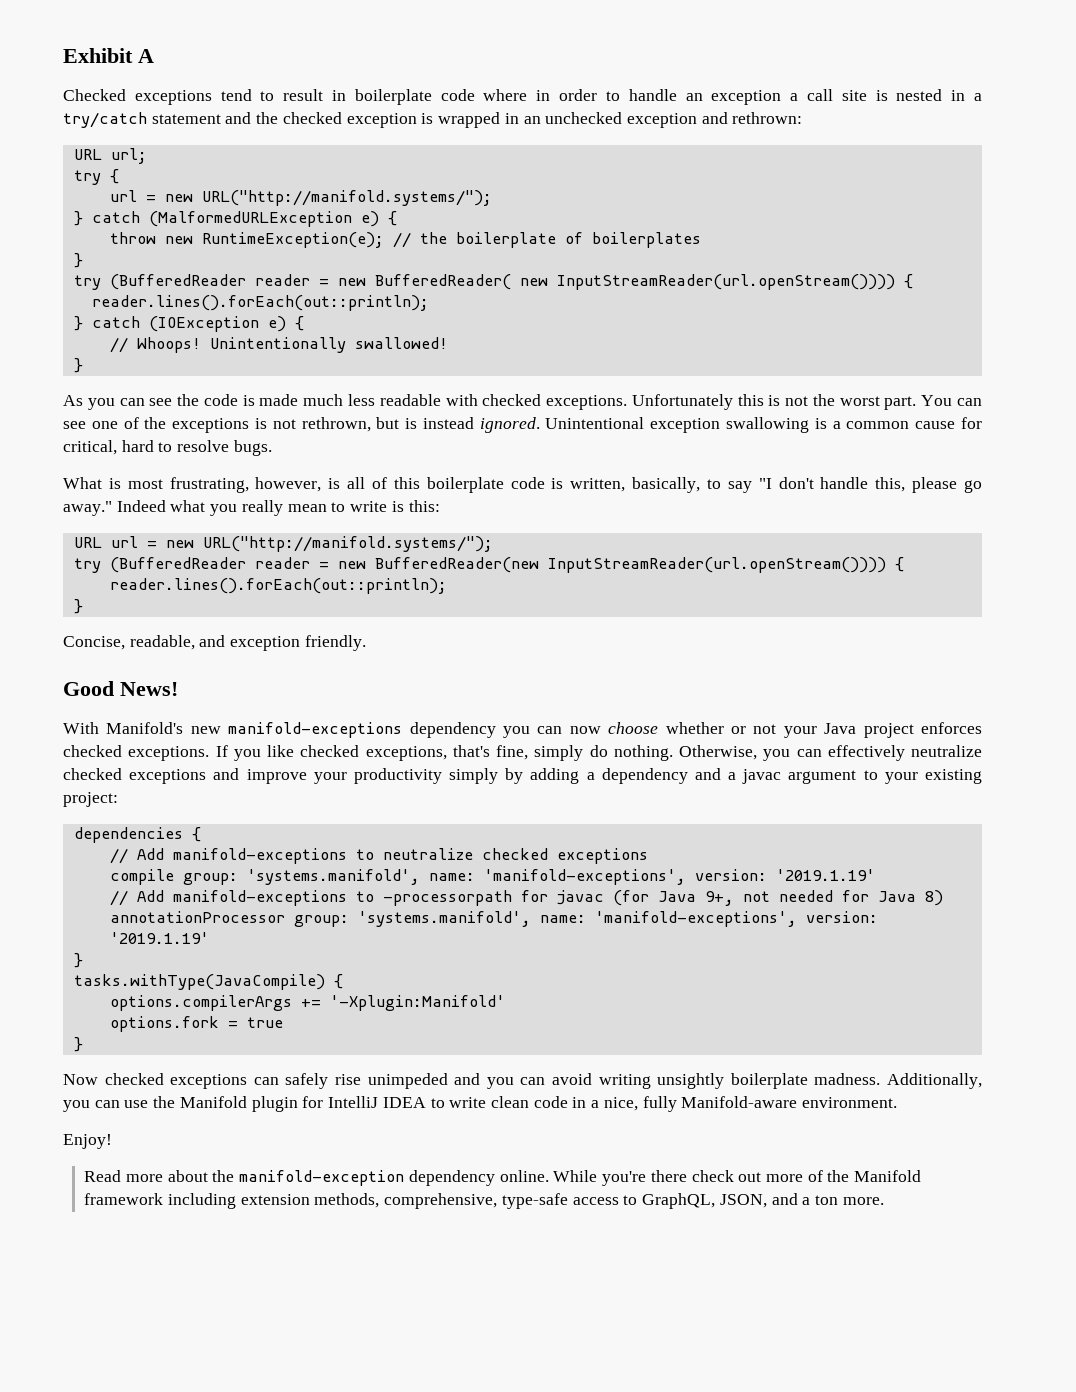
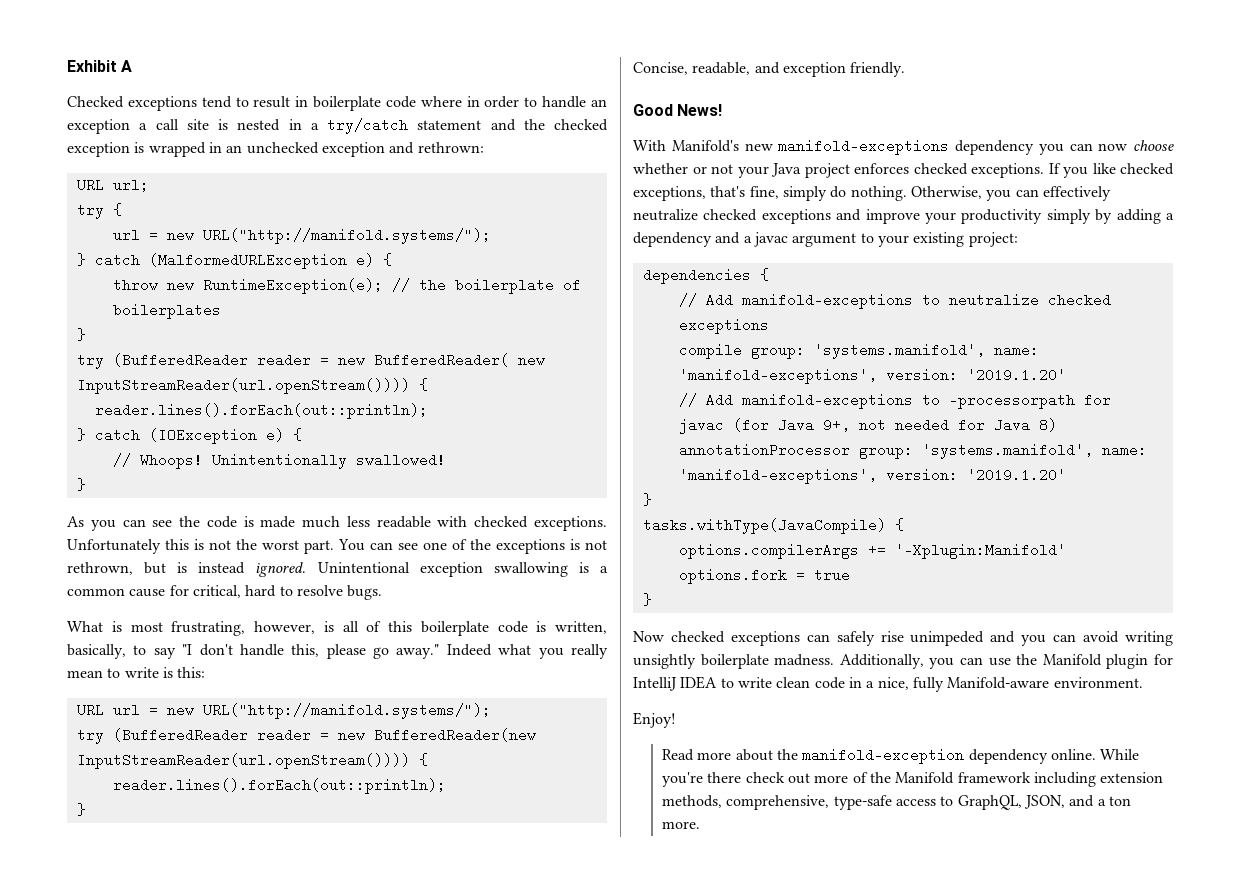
- compile group: 'systems.manifold', name: 'manifold-exceptions', version: '2019.1.19'
+ compile group: 'systems.manifold', name: 'manifold-exceptions', version: '2019.1.20'
- annotationProcessor group: 'systems.manifold', name: 'manifold-exceptions', version: '2019.1.19'
+ annotationProcessor group: 'systems.manifold', name: 'manifold-exceptions', version: '2019.1.20'

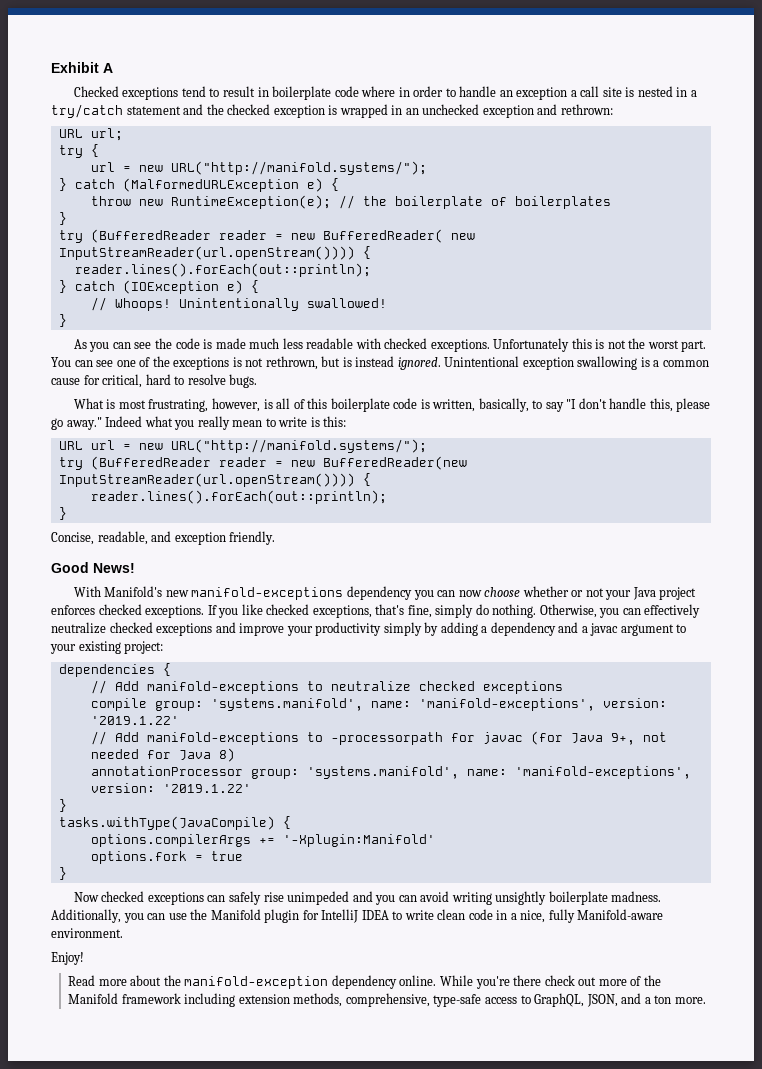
- compile group: 'systems.manifold', name: 'manifold-exceptions', version: '2019.1.20'
+ compile group: 'systems.manifold', name: 'manifold-exceptions', version: '2019.1.22'
- annotationProcessor group: 'systems.manifold', name: 'manifold-exceptions', version: '2019.1.20'
+ annotationProcessor group: 'systems.manifold', name: 'manifold-exceptions', version: '2019.1.22'

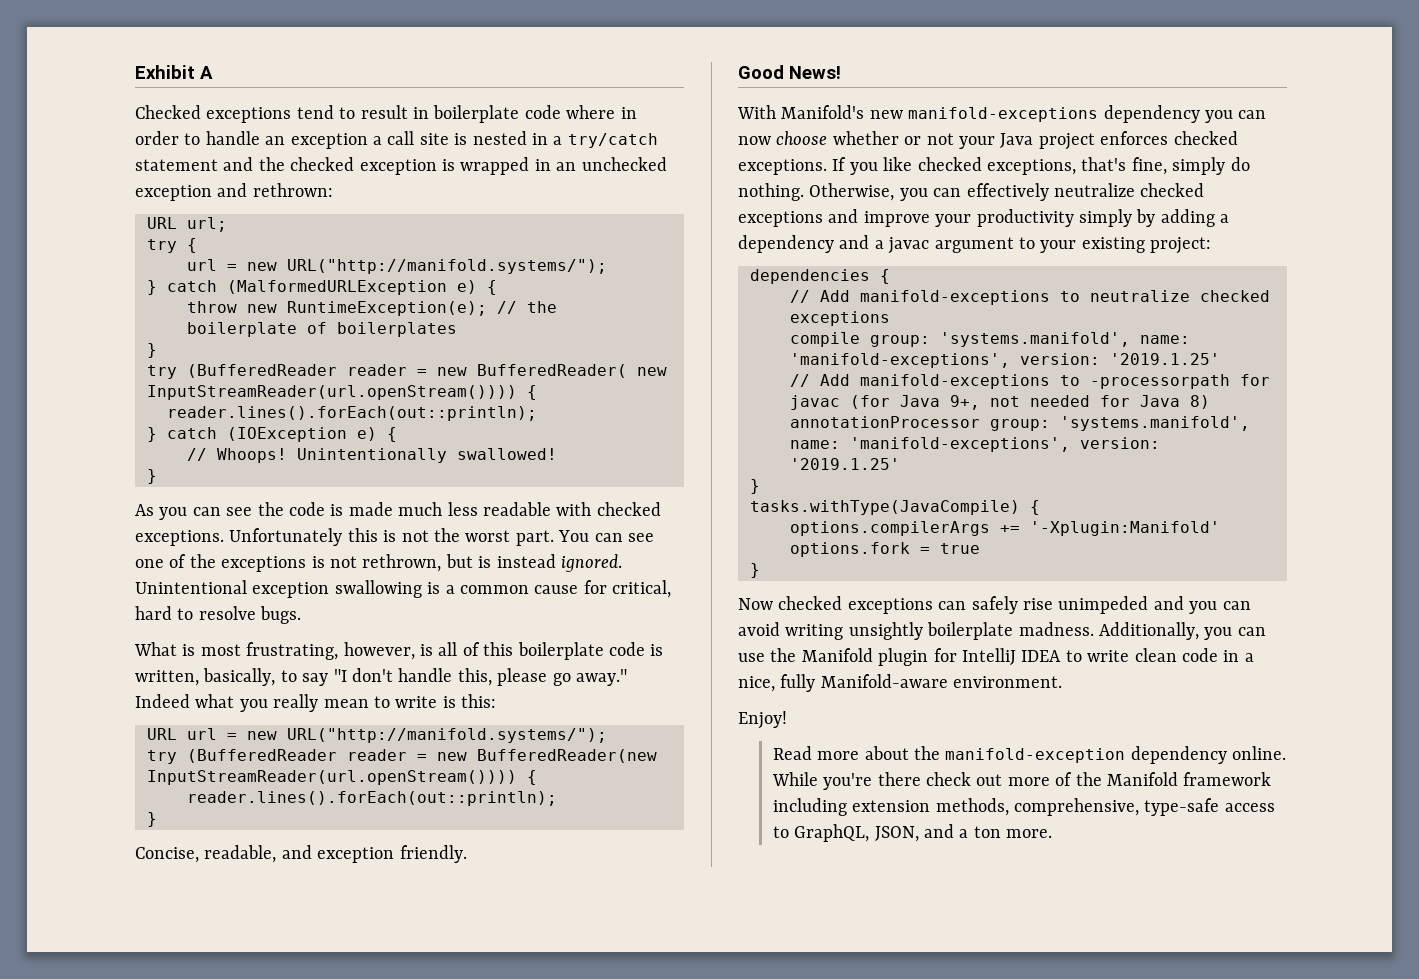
- compile group: 'systems.manifold', name: 'manifold-exceptions', version: '2019.1.22'
+ compile group: 'systems.manifold', name: 'manifold-exceptions', version: '2019.1.25'
- annotationProcessor group: 'systems.manifold', name: 'manifold-exceptions', version: '2019.1.22'
+ annotationProcessor group: 'systems.manifold', name: 'manifold-exceptions', version: '2019.1.25'

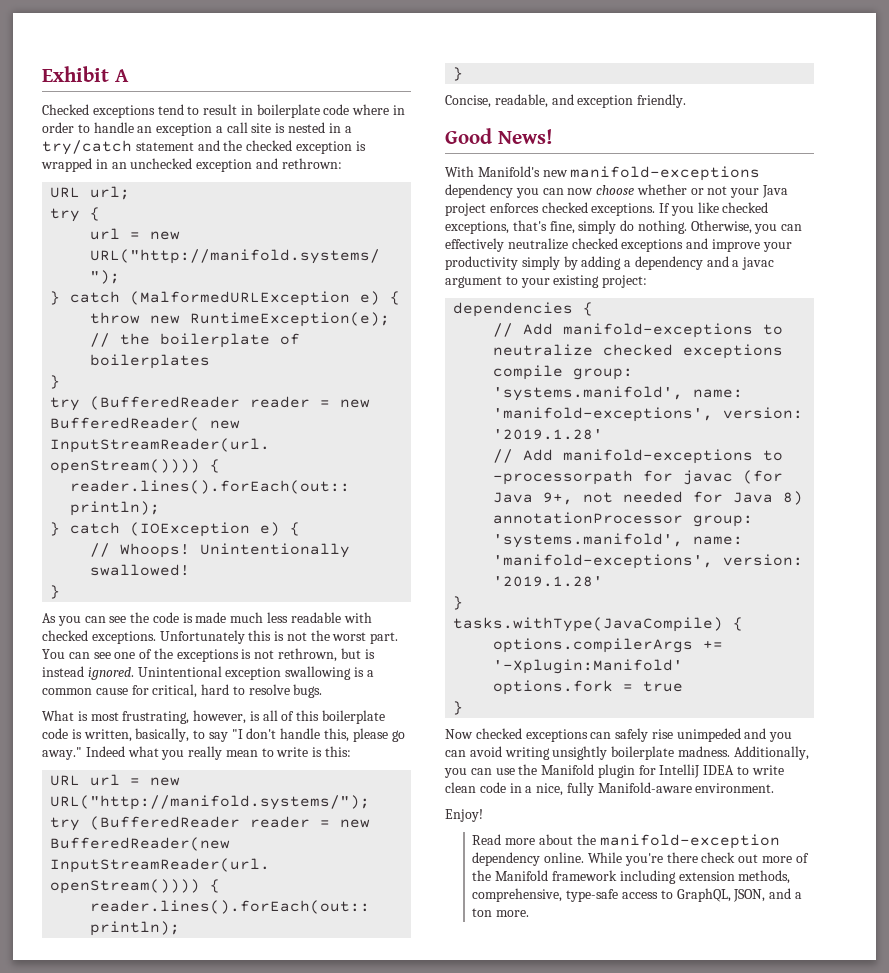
- compile group: 'systems.manifold', name: 'manifold-exceptions', version: '2019.1.25'
+ compile group: 'systems.manifold', name: 'manifold-exceptions', version: '2019.1.28'
- annotationProcessor group: 'systems.manifold', name: 'manifold-exceptions', version: '2019.1.25'
+ annotationProcessor group: 'systems.manifold', name: 'manifold-exceptions', version: '2019.1.28'

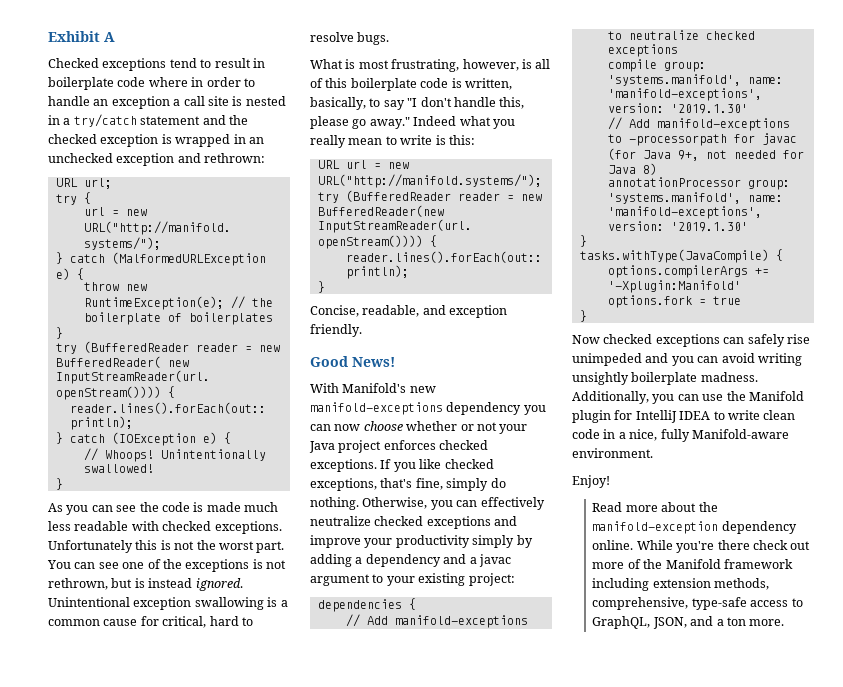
- compile group: 'systems.manifold', name: 'manifold-exceptions', version: '2019.1.28'
+ compile group: 'systems.manifold', name: 'manifold-exceptions', version: '2019.1.30'
- annotationProcessor group: 'systems.manifold', name: 'manifold-exceptions', version: '2019.1.28'
+ annotationProcessor group: 'systems.manifold', name: 'manifold-exceptions', version: '2019.1.30'

